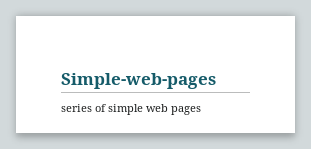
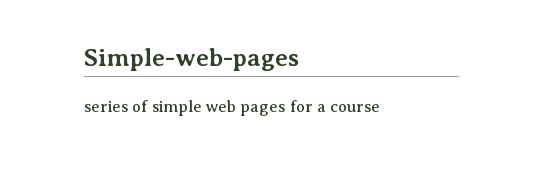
- series of simple web pages
+ series of simple web pages for a course

